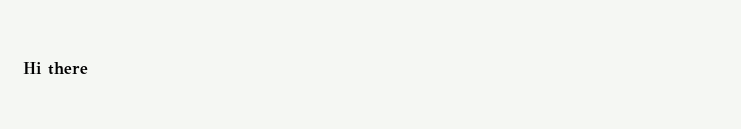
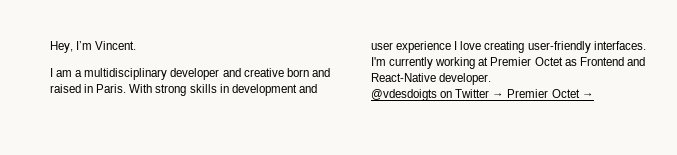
- Hi there
+ Hey, I’m Vincent.
+ I am a multidisciplinary developer and creative born and raised in Paris. With strong skills in development and user experience I love creating user-friendly interfaces. I'm currently working at Premier Octet as Frontend and React-Native developer.
+ @vdesdoigts on Twitter → Premier Octet →

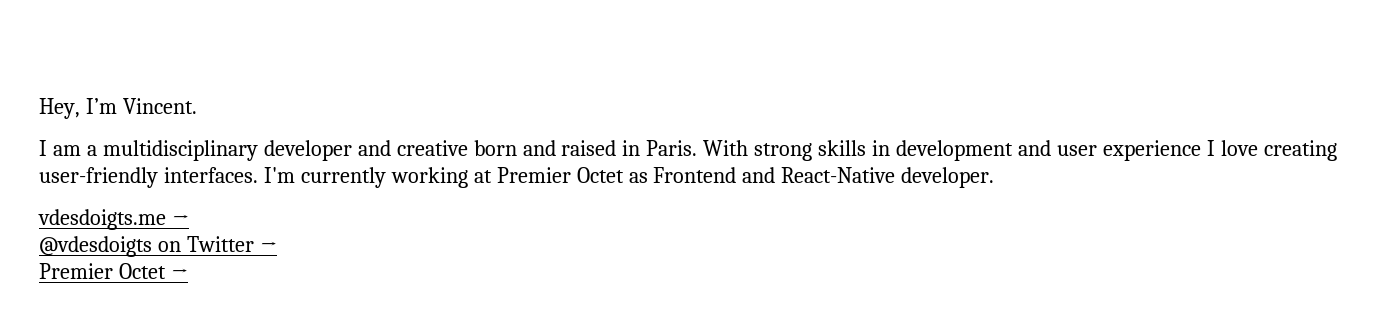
+ vdesdoigts.me →
- @vdesdoigts on Twitter → Premier Octet →
+ @vdesdoigts on Twitter →
+ Premier Octet →

